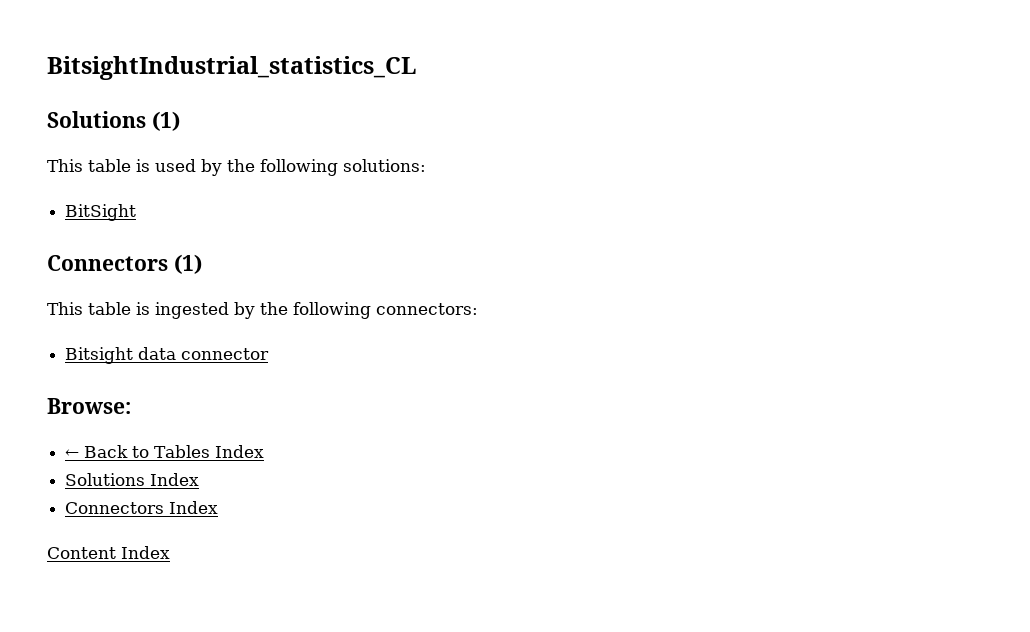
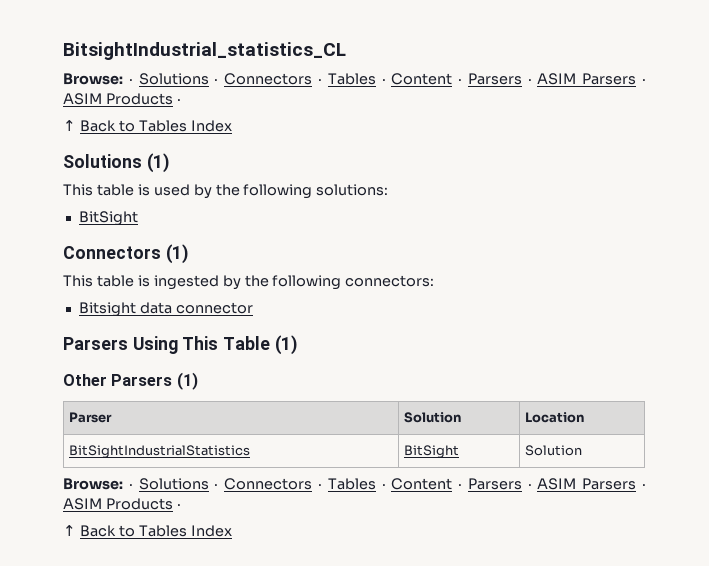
  BitsightIndustrial_statistics_CL
+ Browse: · Solutions · Connectors · Tables · Content · Parsers · ASIM Parsers · ASIM Products ·
+ ↑ Back to Tables Index
- Browse:
- ← Back to Tables Index
- Solutions Index
- Connectors Index
- Content Index
+ Parsers Using This Table (1)
+ Other Parsers (1)
+ Parser | Solution | Location
+ BitSightIndustrialStatistics | BitSight | Solution
+ Browse: · Solutions · Connectors · Tables · Content · Parsers · ASIM Parsers · ASIM Products ·
+ ↑ Back to Tables Index

